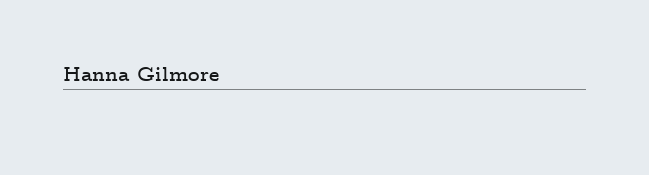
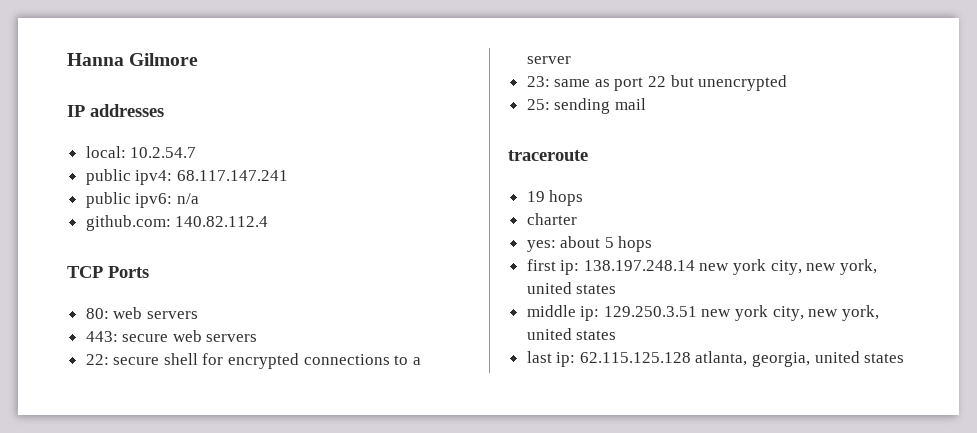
+ IP addresses
+ local: 10.2.54.7
+ public ipv4: 68.117.147.241
+ public ipv6: n/a
+ github.com: 140.82.112.4
+ TCP Ports
+ 80: web servers
+ 443: secure web servers
+ 22: secure shell for encrypted connections to a server
+ 23: same as port 22 but unencrypted
+ 25: sending mail
+ traceroute
+ 19 hops
+ charter
+ yes: about 5 hops
+ first ip: 138.197.248.14 new york city, new york, united states
+ middle ip: 129.250.3.51 new york city, new york, united states
+ last ip: 62.115.125.128 atlanta, georgia, united states

